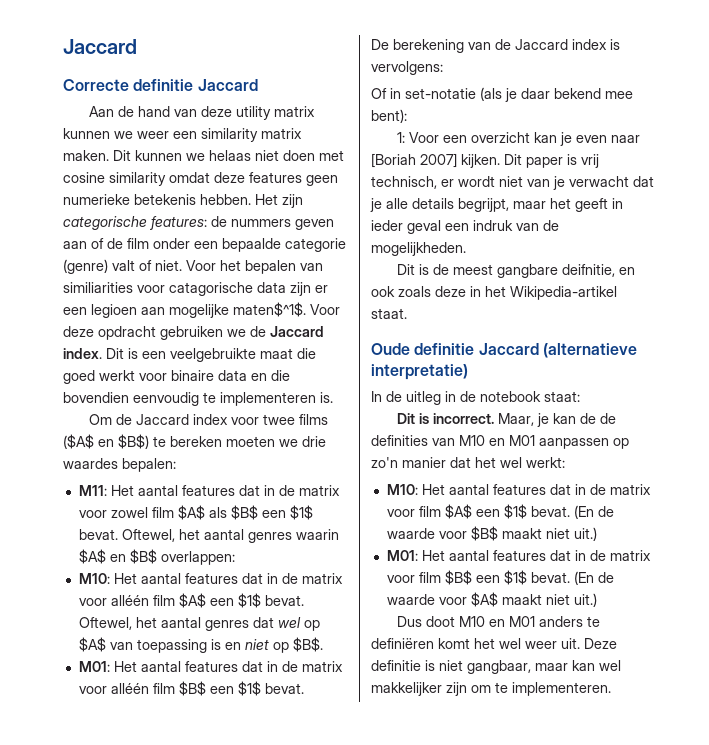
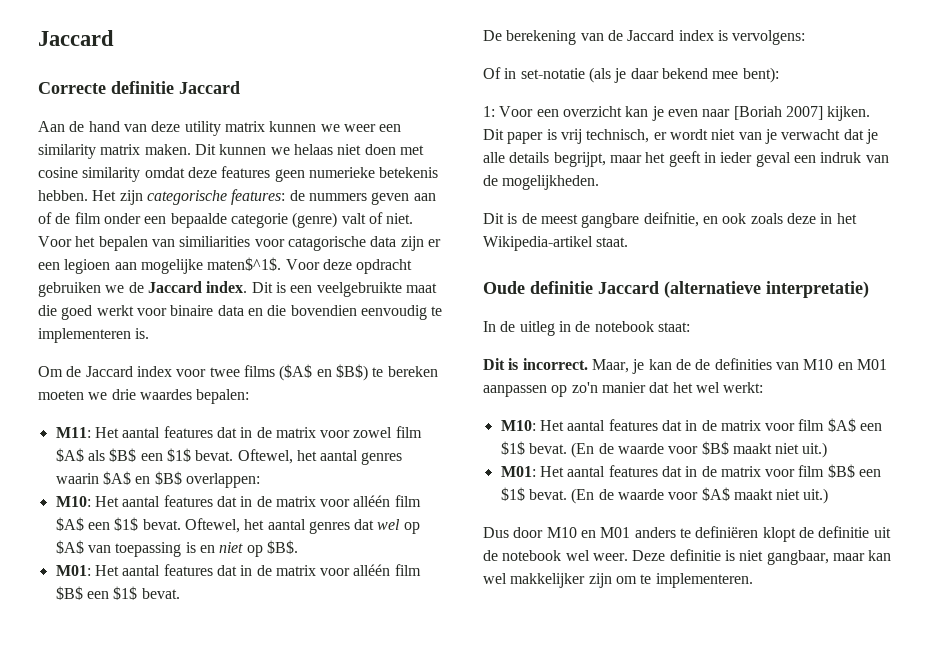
- Dus doot M10 en M01 anders te definiëren komt het wel weer uit.
+ Dus door M10 en M01 anders te definiëren klopt de definitie uit de notebook wel weer.

